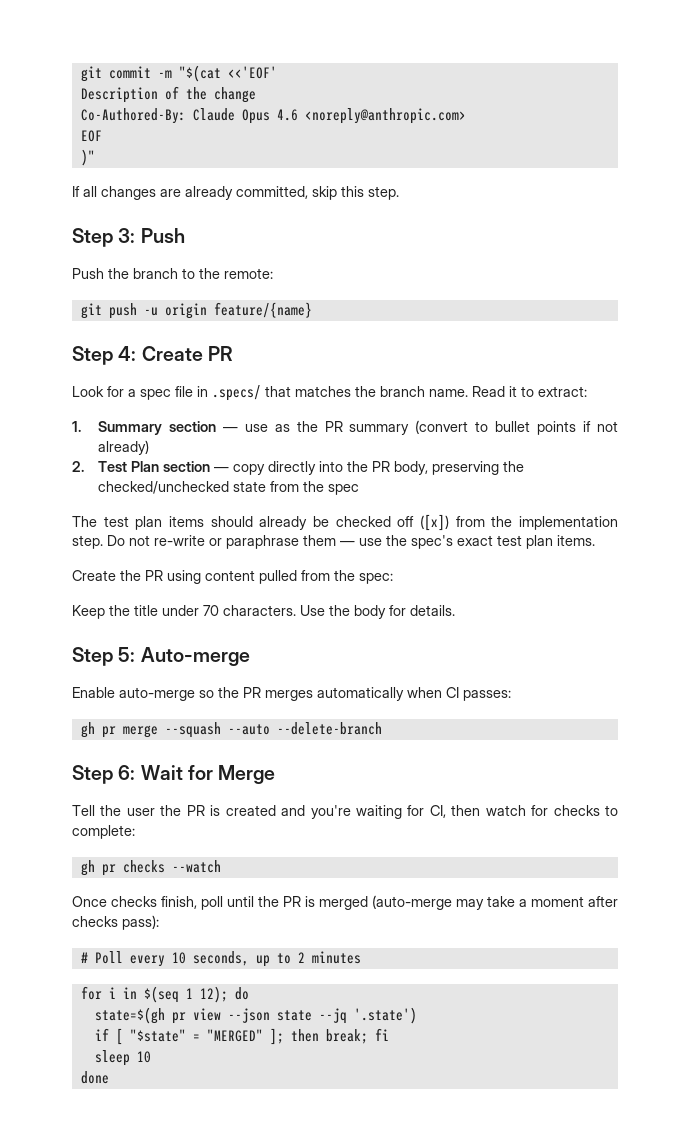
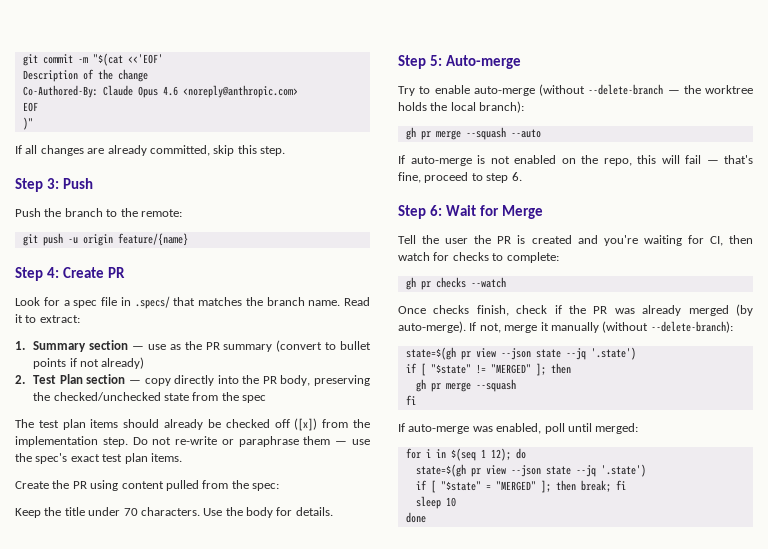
- Enable auto-merge so the PR merges automatically when CI passes:
+ Try to enable auto-merge (without --delete-branch — the worktree holds the local branch):
- gh pr merge --squash --auto --delete-branch
+ gh pr merge --squash --auto
+ If auto-merge is not enabled on the repo, this will fail — that's fine, proceed to step 6.
- Once checks finish, poll until the PR is merged (auto-merge may take a moment after checks pass):
- # Poll every 10 seconds, up to 2 minutes
+ Once checks finish, check if the PR was already merged (by auto-merge). If not, merge it manually (without --delete-branch):
+ state=$(gh pr view --json state --jq '.state')
+ if [ "$state" != "MERGED" ]; then
+ gh pr merge --squash
+ fi
+ If auto-merge was enabled, poll until merged:

